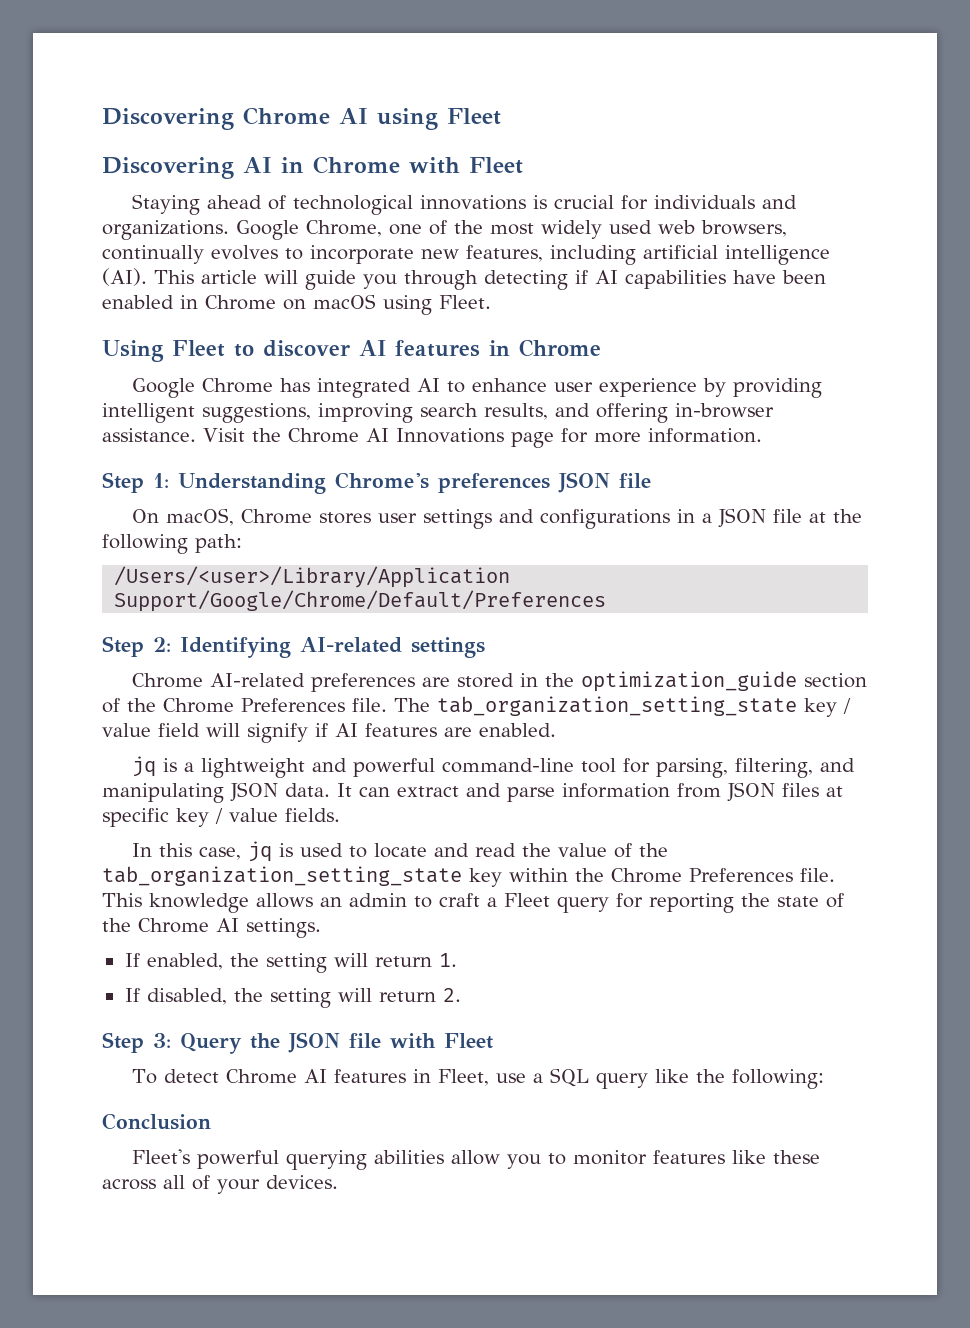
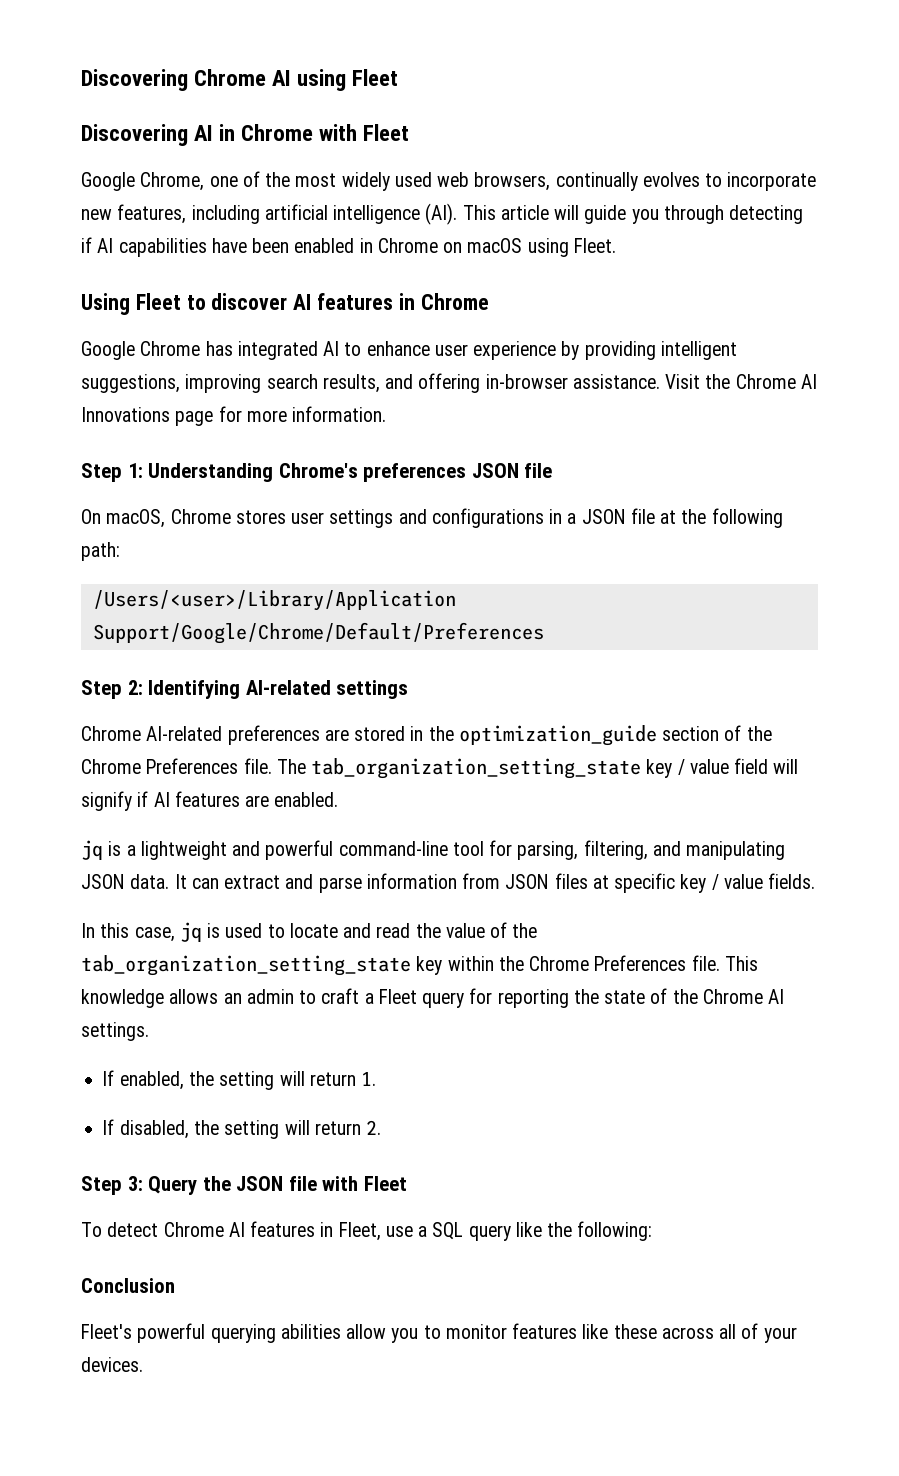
- Staying ahead of technological innovations is crucial for individuals and organizations.

